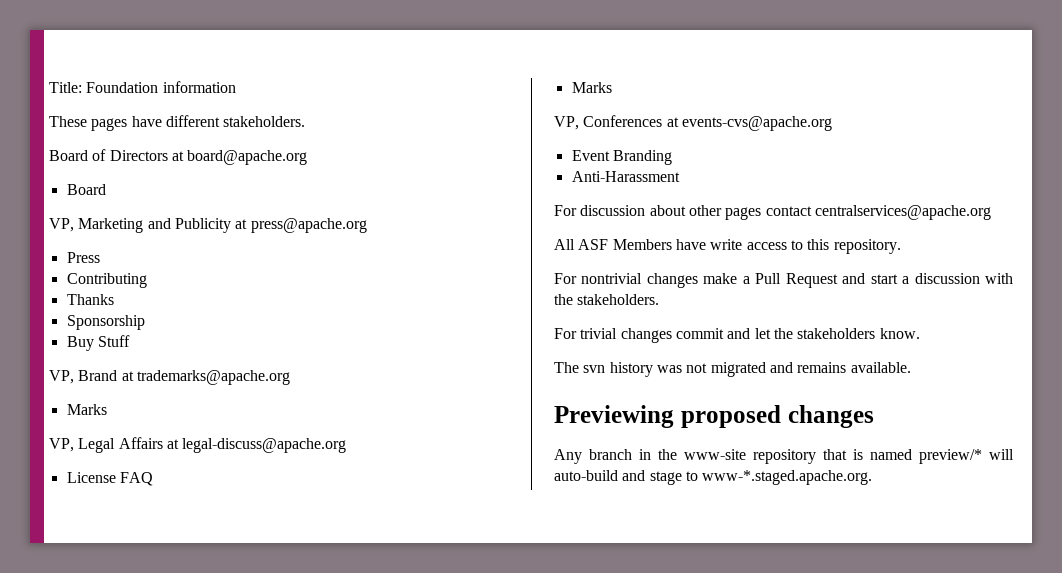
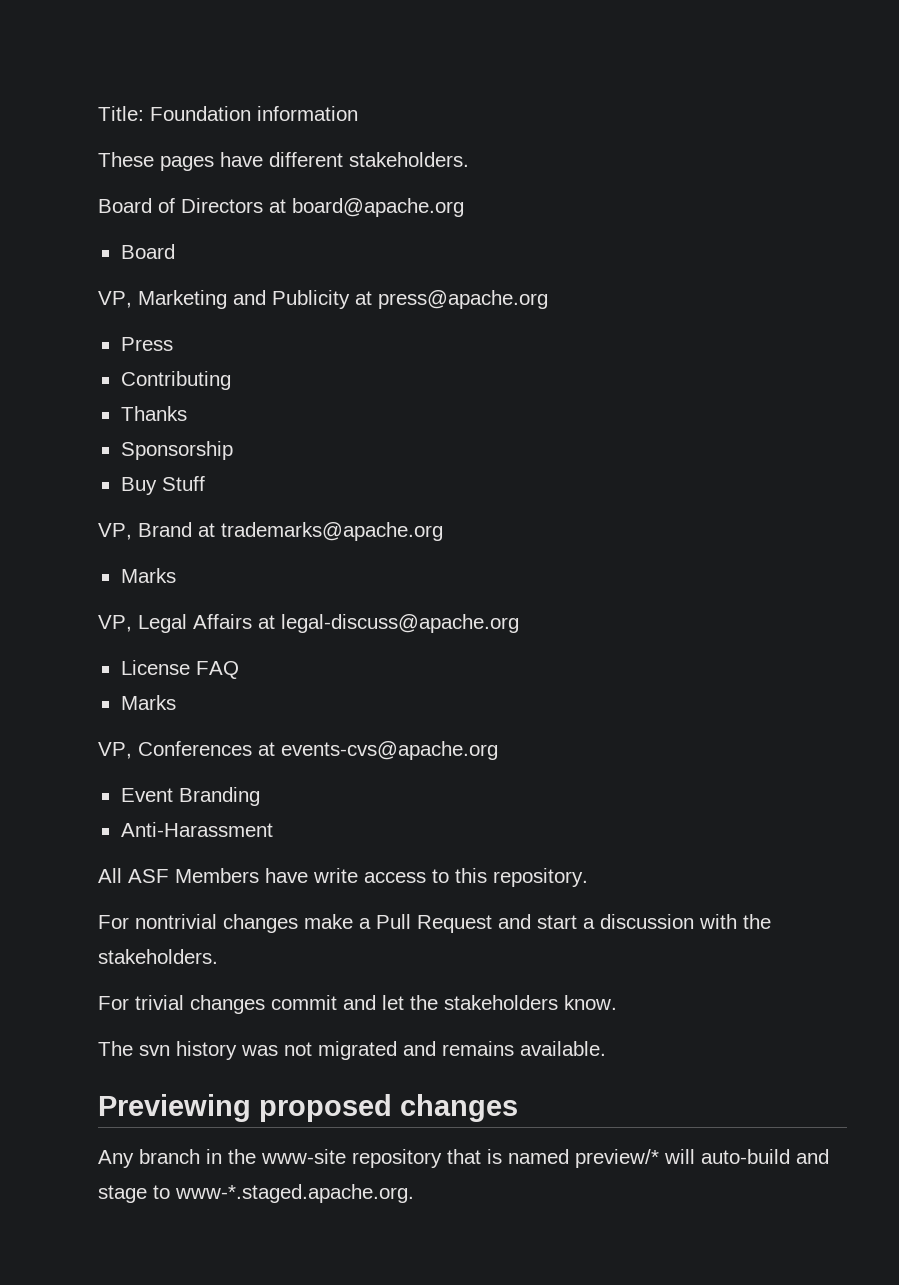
- For discussion about other pages contact centralservices@apache.org

